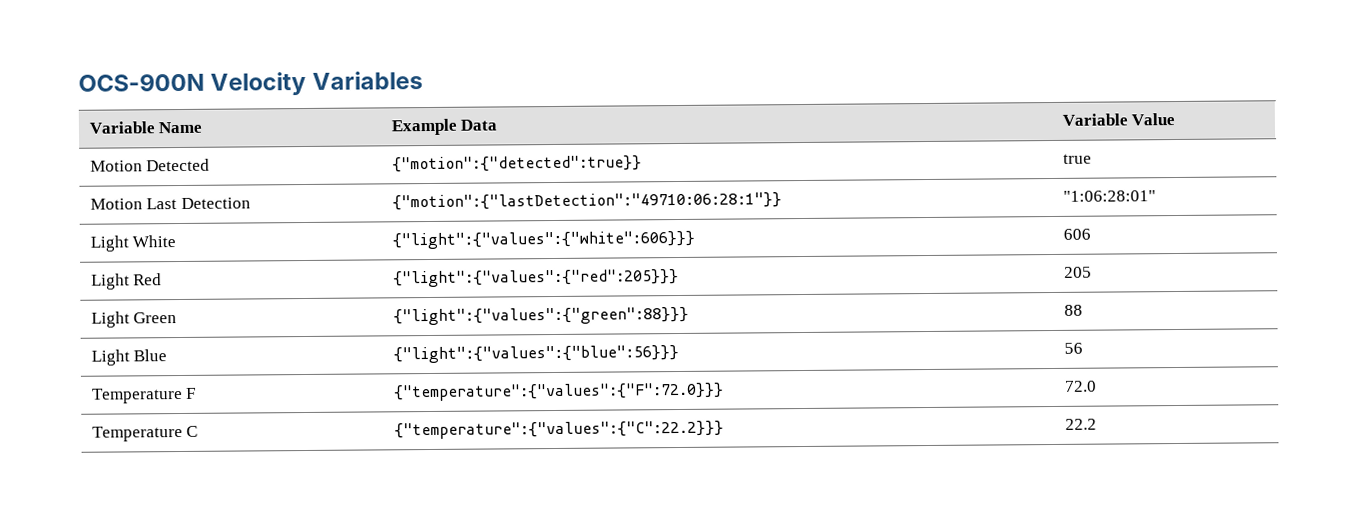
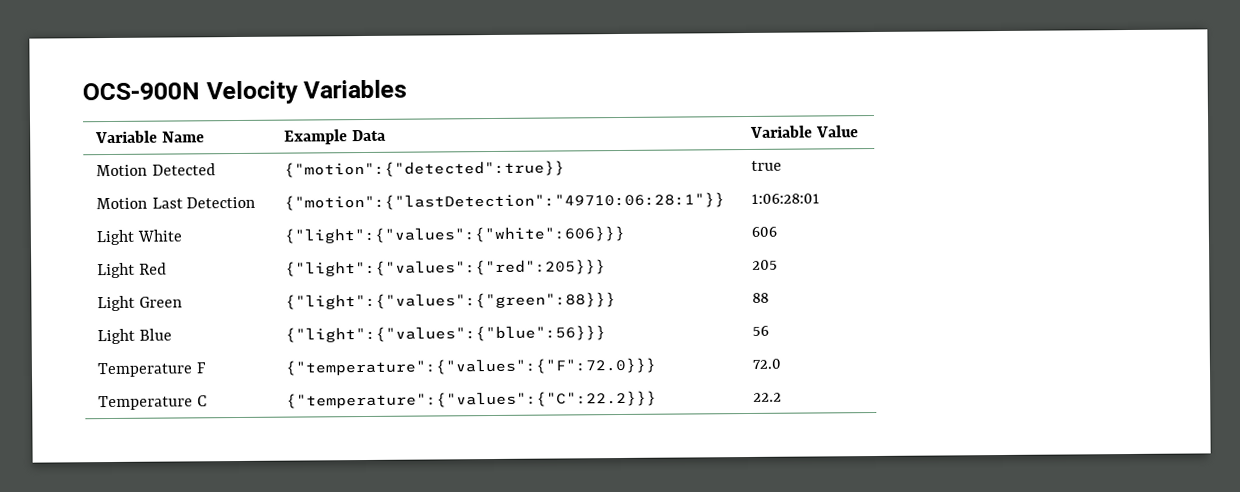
- Motion Last Detection | {"motion":{"lastDetection":"49710:06:28:1"}} | "1:06:28:01"
+ Motion Last Detection | {"motion":{"lastDetection":"49710:06:28:1"}} | 1:06:28:01

